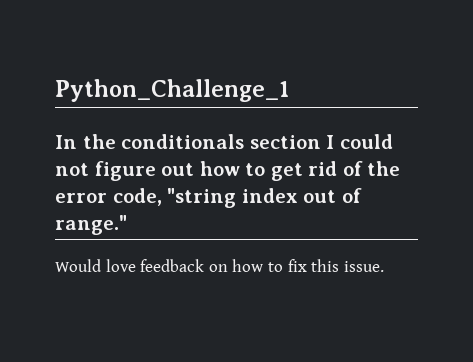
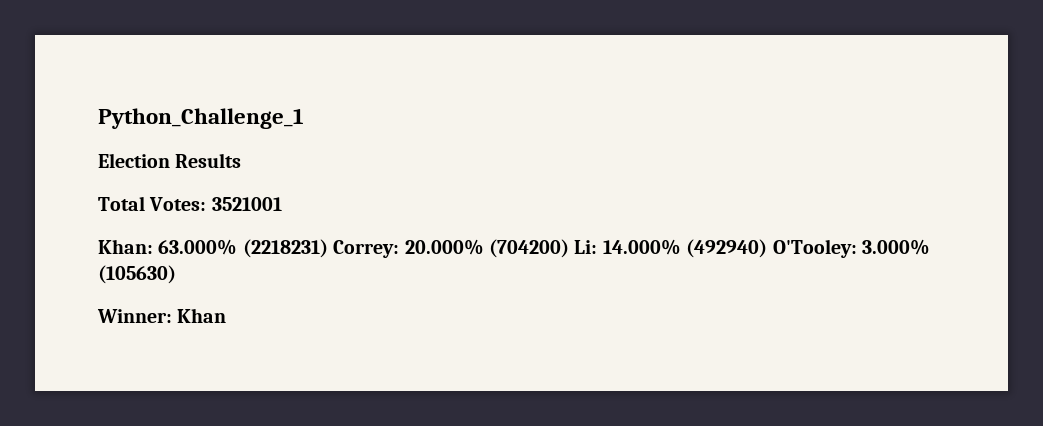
- In the conditionals section I could not figure out how to get rid of the error code, "string index out of range."
- Would love feedback on how to fix this issue.
+ Election Results
+ Total Votes: 3521001
+ Khan: 63.000% (2218231) Correy: 20.000% (704200) Li: 14.000% (492940) O'Tooley: 3.000% (105630)
+ Winner: Khan

